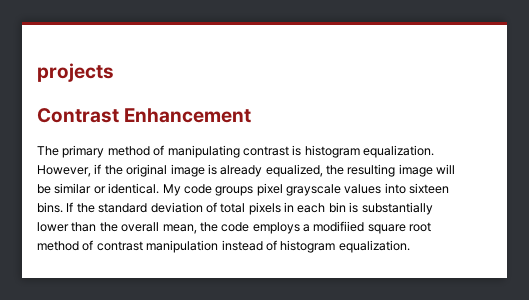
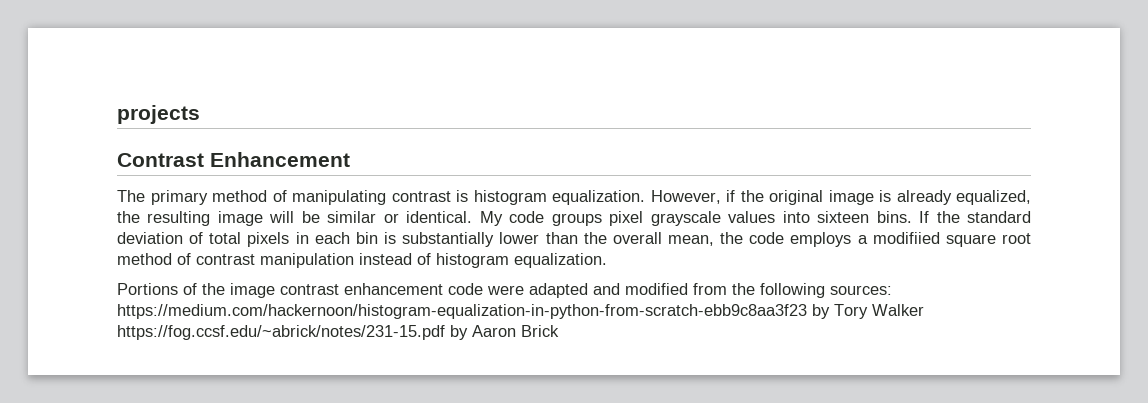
+ Portions of the image contrast enhancement code were adapted and modified from the following sources: https://medium.com/hackernoon/histogram-equalization-in-python-from-scratch-ebb9c8aa3f23 by Tory Walker https://fog.ccsf.edu/~abrick/notes/231-15.pdf by Aaron Brick

